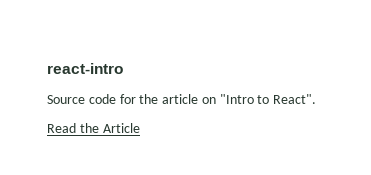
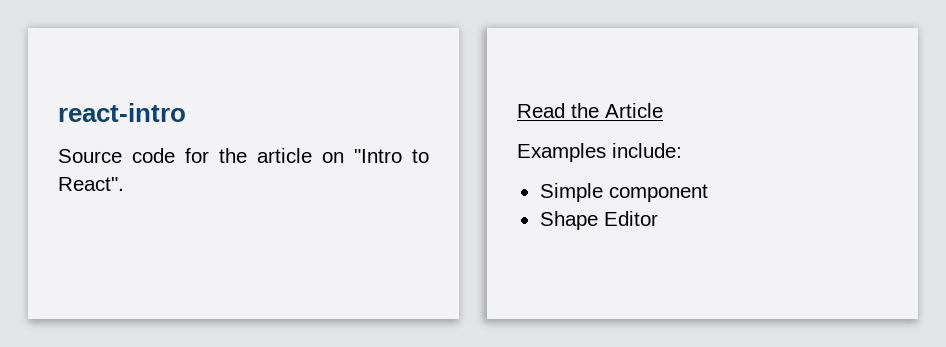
+ Examples include:
+ Simple component
+ Shape Editor

